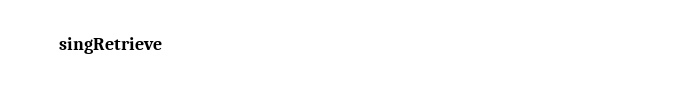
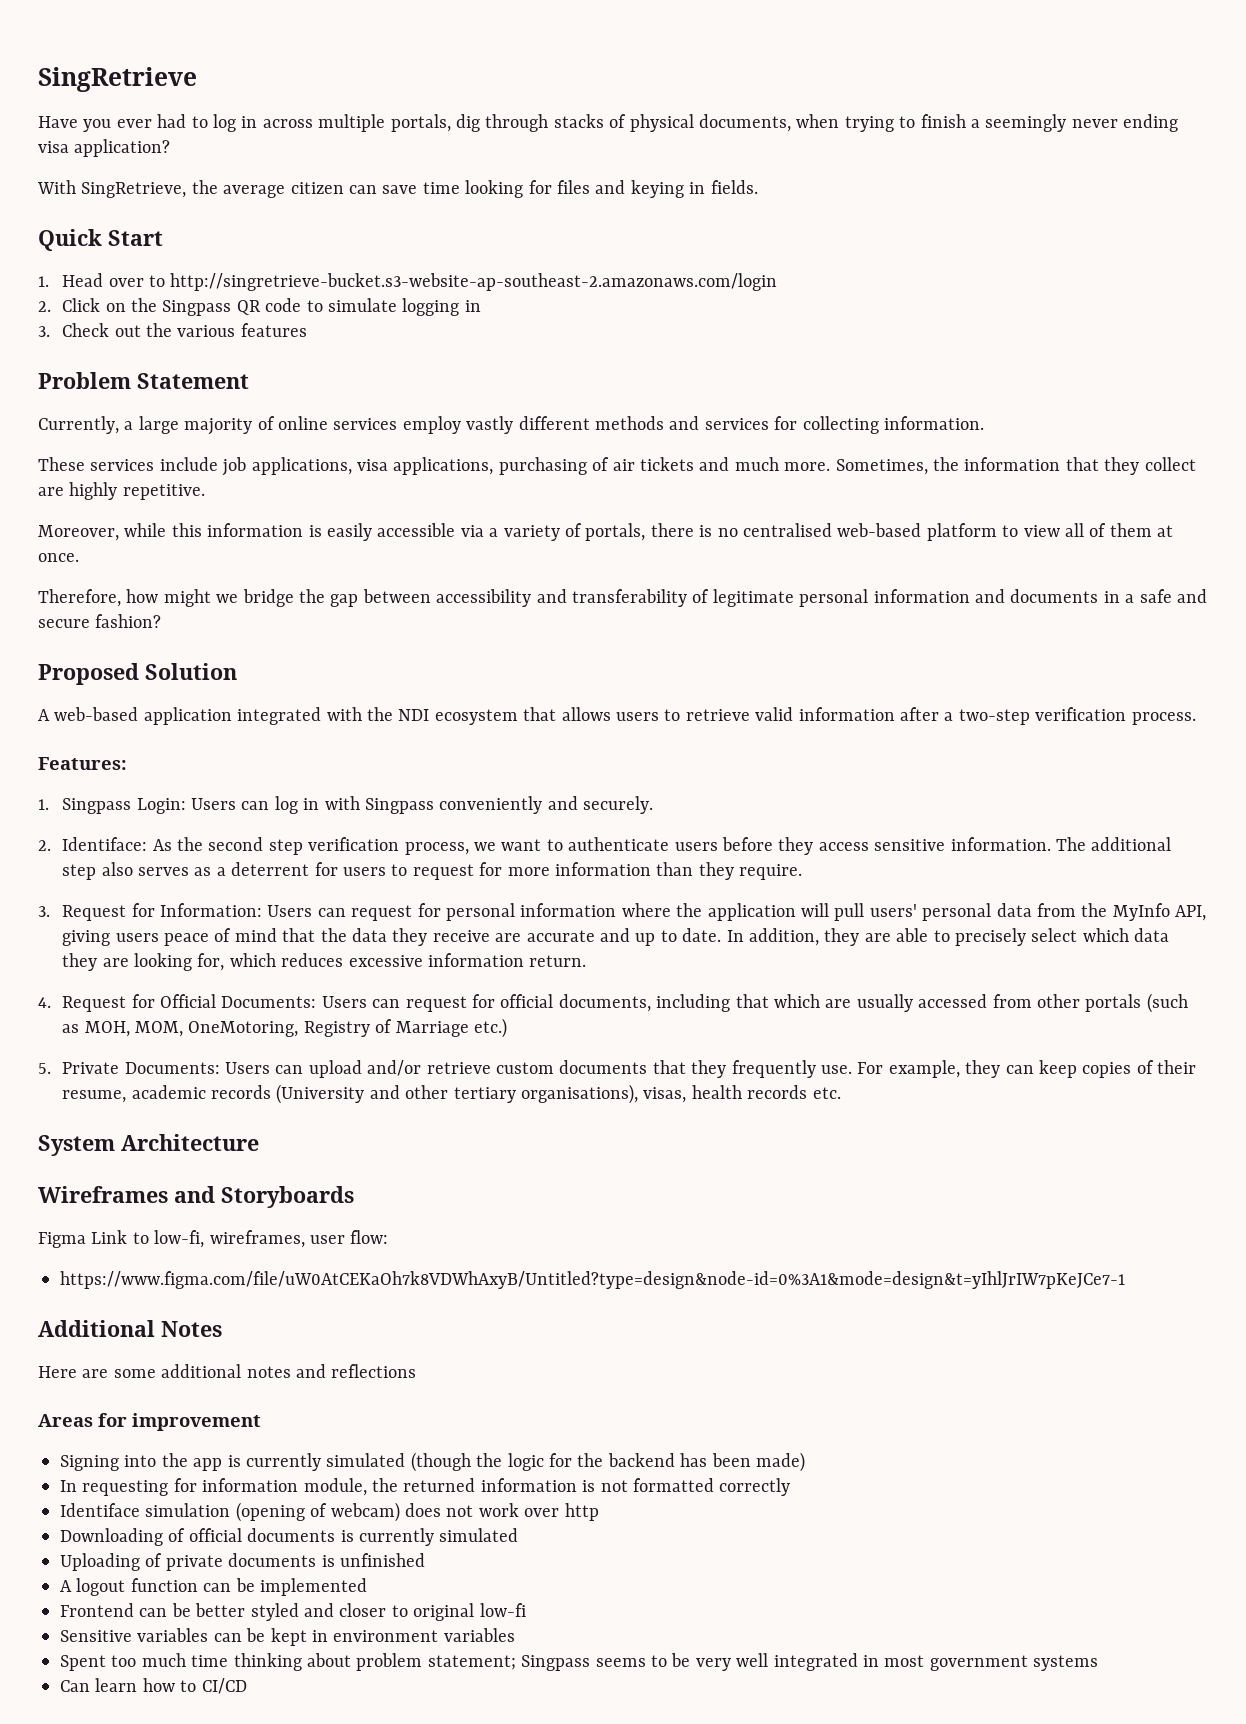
- singRetrieve
+ SingRetrieve
+ Have you ever had to log in across multiple portals, dig through stacks of physical documents, when trying to finish a seemingly never ending visa application?
+ With SingRetrieve, the average citizen can save time looking for files and keying in fields.
+ Quick Start
+ 1. Head over to http://singretrieve-bucket.s3-website-ap-southeast-2.amazonaws.com/login
+ 2. Click on the Singpass QR code to simulate logging in
+ 3. Check out the various features
+ Problem Statement
+ Currently, a large majority of online services employ vastly different methods and services for collecting information.
+ These services include job applications, visa applications, purchasing of air tickets and much more. Sometimes, the information that they collect are highly repetitive.
+ Moreover, while this information is easily accessible via a variety of portals, there is no centralised web-based platform to view all of them at once.
+ Therefore, how might we bridge the gap between accessibility and transferability of legitimate personal information and documents in a safe and secure fashion?
+ Proposed Solution
+ A web-based application integrated with the NDI ecosystem that allows users to retrieve valid information after a two-step verification process.
+ Features:
+ 1. Singpass Login: Users can log in with Singpass conveniently and securely.
+ 2. Identiface: As the second step verification process, we want to authenticate users before they access sensitive information. The additional step also serves as a deterrent for users to request for more information than they require.
+ 3. Request for Information: Users can request for personal information where the application will pull users' personal data from the MyInfo API, giving users peace of mind that the data they receive are accurate and up to date. In addition, they are able to precisely select which data they are looking for, which reduces excessive information return.
+ 4. Request for Official Documents: Users can request for official documents, including that which are usually accessed from other portals (such as MOH, MOM, OneMotoring, Registry of Marriage etc.)
+ 5. Private Documents: Users can upload and/or retrieve custom documents that they frequently use. For example, they can keep copies of their resume, academic records (University and other tertiary organisations), visas, health records etc.
+ System Architecture
+ Wireframes and Storyboards
+ Figma Link to low-fi, wireframes, user flow:
+ https://www.figma.com/file/uW0AtCEKaOh7k8VDWhAxyB/Untitled?type=design&node-id=0%3A1&mode=design&t=yIhlJrIW7pKeJCe7-1
+ Additional Notes
+ Here are some additional notes and reflections
+ Areas for improvement
+ Signing into the app is currently simulated (though the logic for the backend has been made)
+ In requesting for information module, the returned information is not formatted correctly
+ Identiface simulation (opening of webcam) does not work over http
+ Downloading of official documents is currently simulated
+ Uploading of private documents is unfinished
+ A logout function can be implemented
+ Frontend can be better styled and closer to original low-fi
+ Sensitive variables can be kept in environment variables
+ Spent too much time thinking about problem statement; Singpass seems to be very well integrated in most government systems
+ Can learn how to CI/CD

